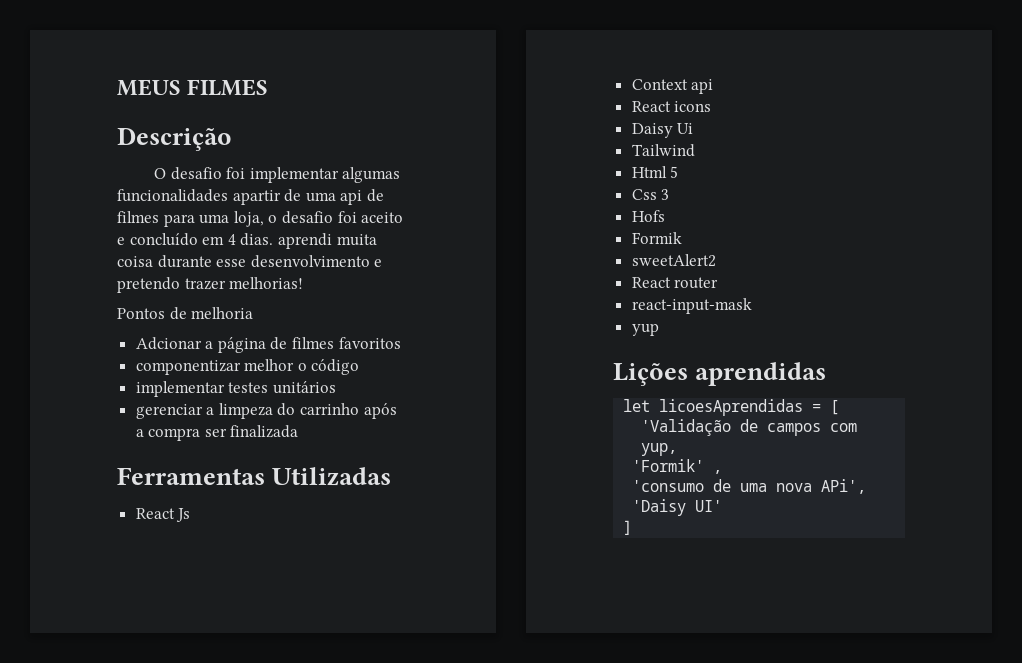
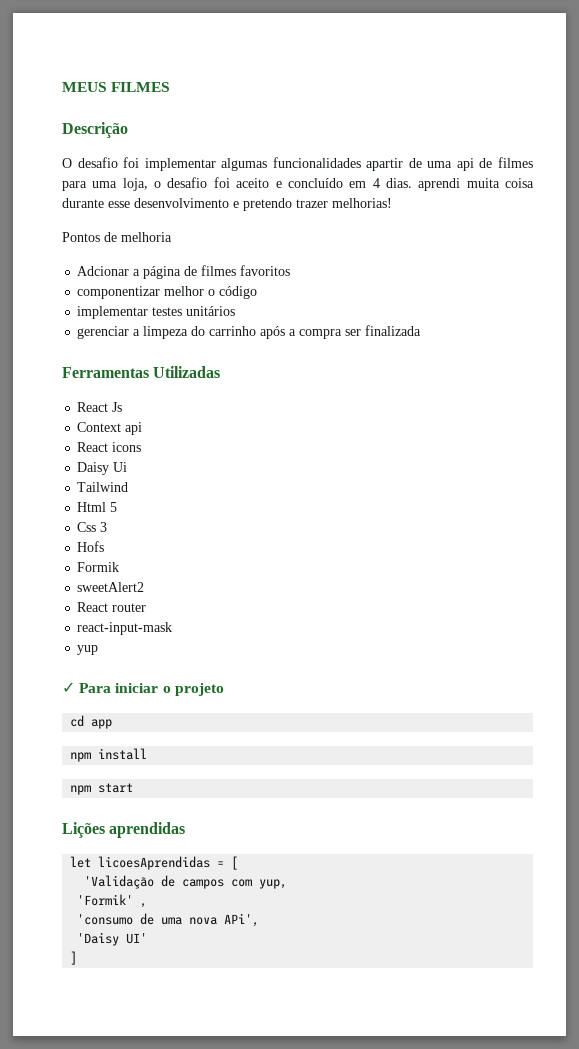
+ ✓ Para iniciar o projeto
+ cd app
+ npm install
+ npm start

